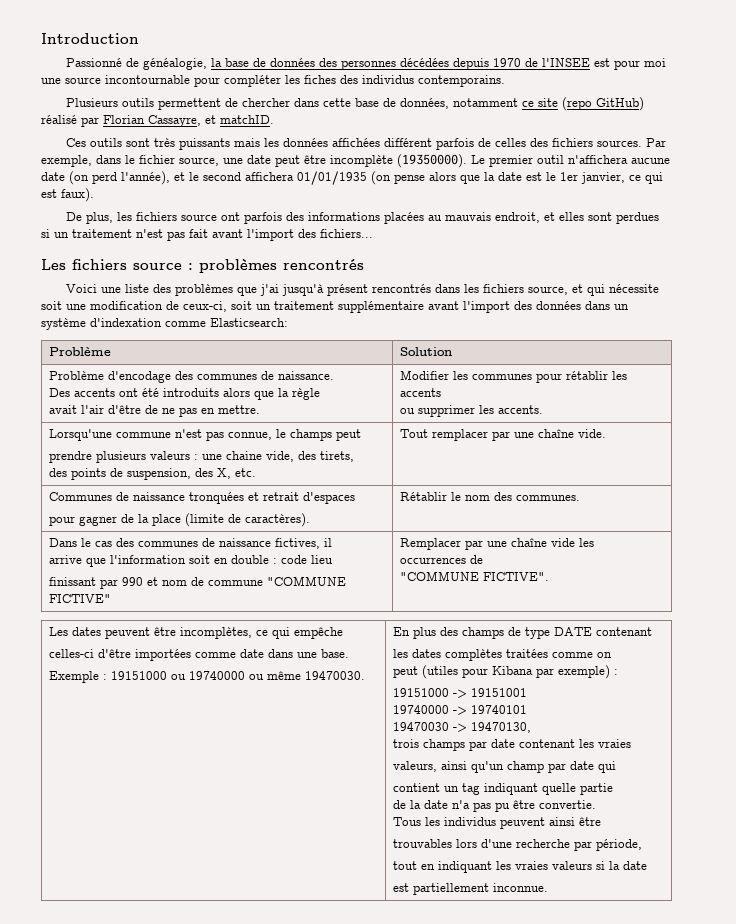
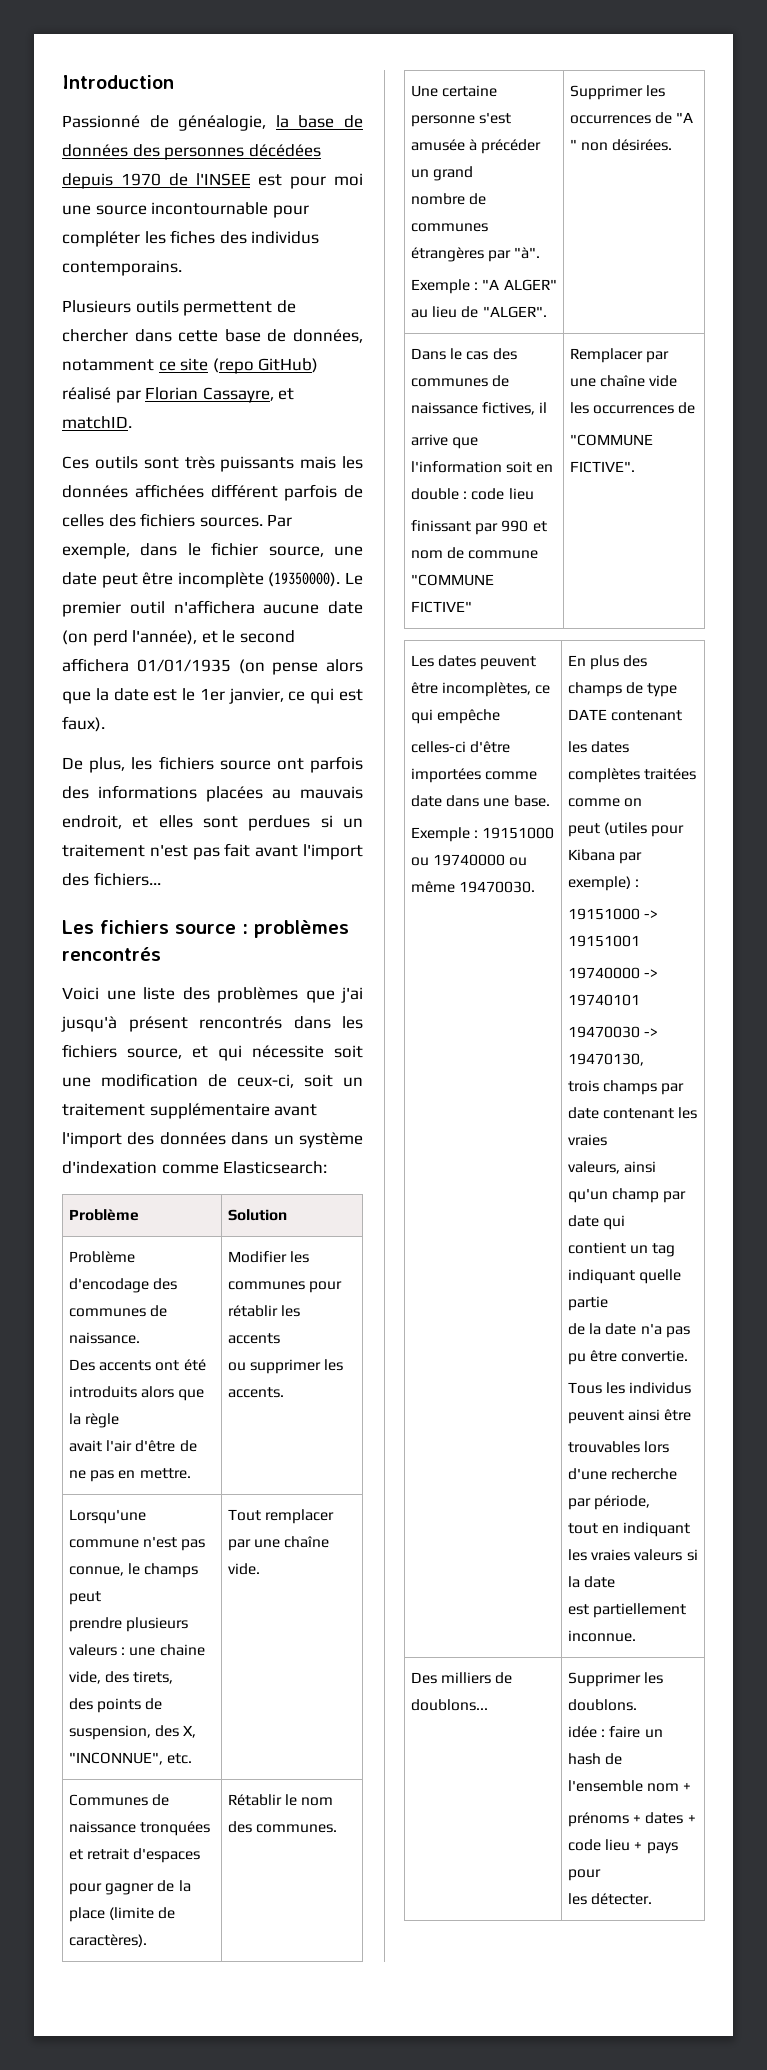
  Lorsqu'une commune n'est pas connue, le champs peut
  prendre plusieurs valeurs : une chaine vide, des tirets,
- des points de suspension, des X, etc. | Tout remplacer par une chaîne vide.
+ des points de suspension, des X, "INCONNUE", etc. | Tout remplacer par une chaîne vide.
+ Une certaine personne s'est amusée à précéder un grand
+ nombre de communes étrangères par "à".
+ Exemple : "A ALGER" au lieu de "ALGER". | Supprimer les occurrences de "A " non désirées.
+ Des milliers de doublons... | Supprimer les doublons.
+ idée : faire un hash de l'ensemble nom +
+ prénoms + dates + code lieu + pays pour
+ les détecter.

